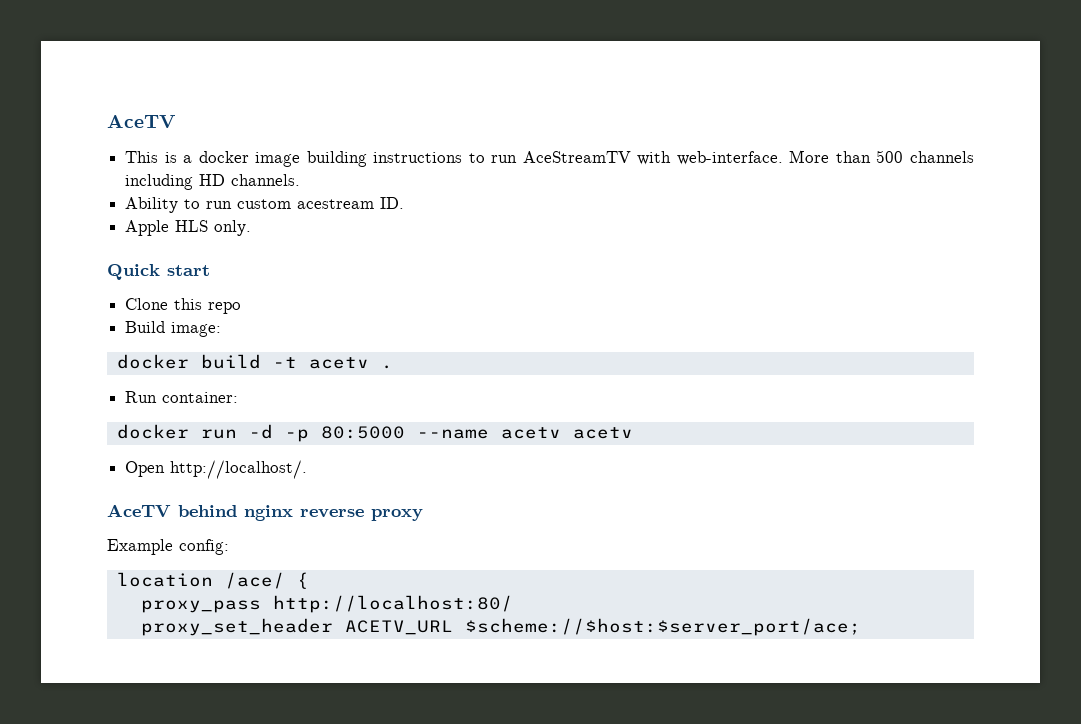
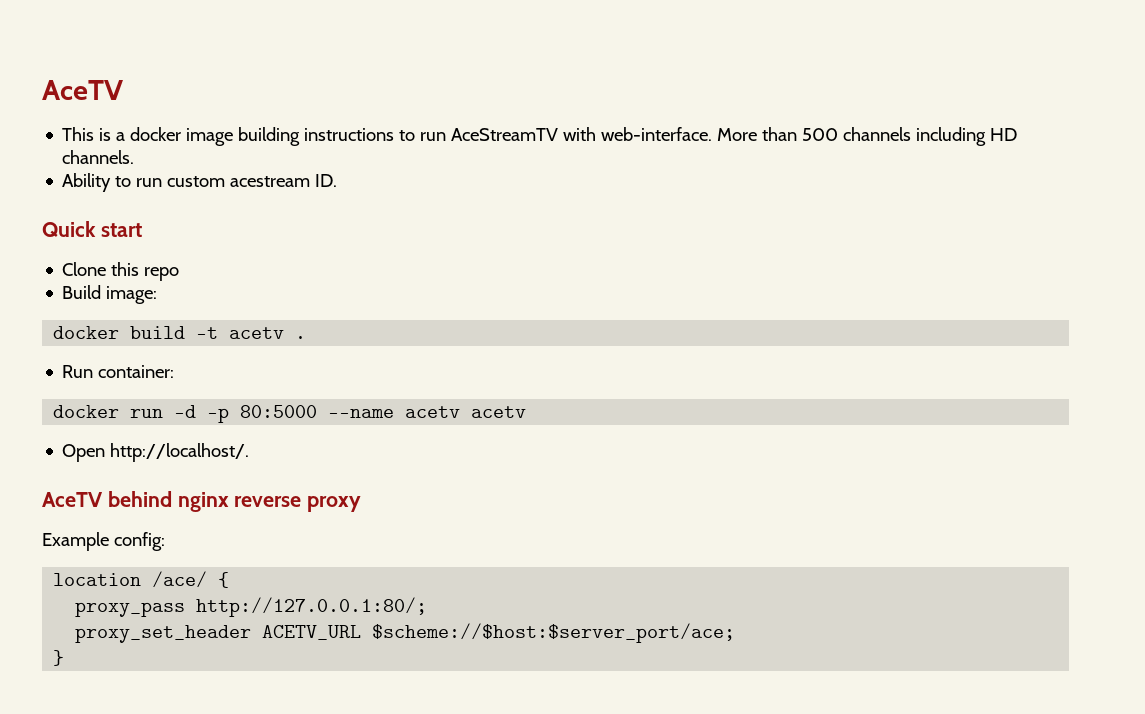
- Apple HLS only.
- proxy_pass http://localhost:80/
+ proxy_pass http://127.0.0.1:80/;
+ }

